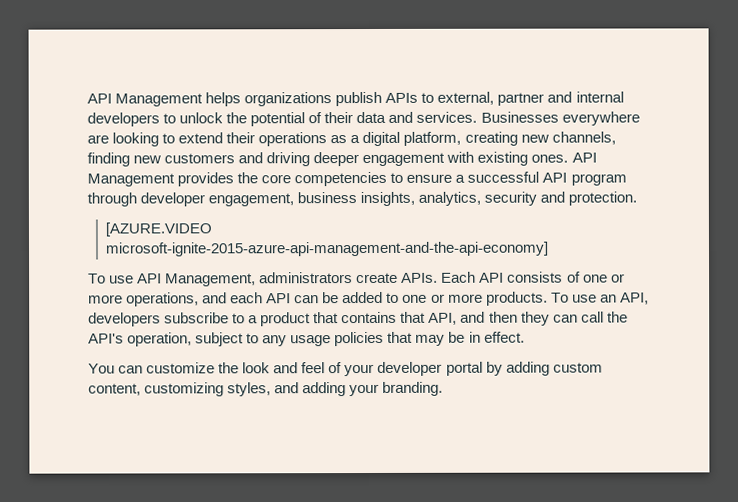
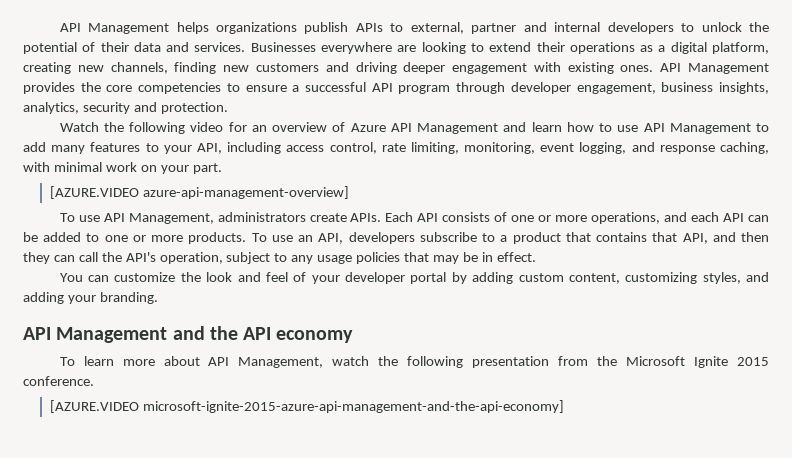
- [AZURE.VIDEO microsoft-ignite-2015-azure-api-management-and-the-api-economy]
+ Watch the following video for an overview of Azure API Management and learn how to use API Management to add many features to your API, including access control, rate limiting, monitoring, event logging, and response caching, with minimal work on your part.
+ [AZURE.VIDEO azure-api-management-overview]
+ API Management and the API economy
+ To learn more about API Management, watch the following presentation from the Microsoft Ignite 2015 conference.
+ [AZURE.VIDEO microsoft-ignite-2015-azure-api-management-and-the-api-economy]

